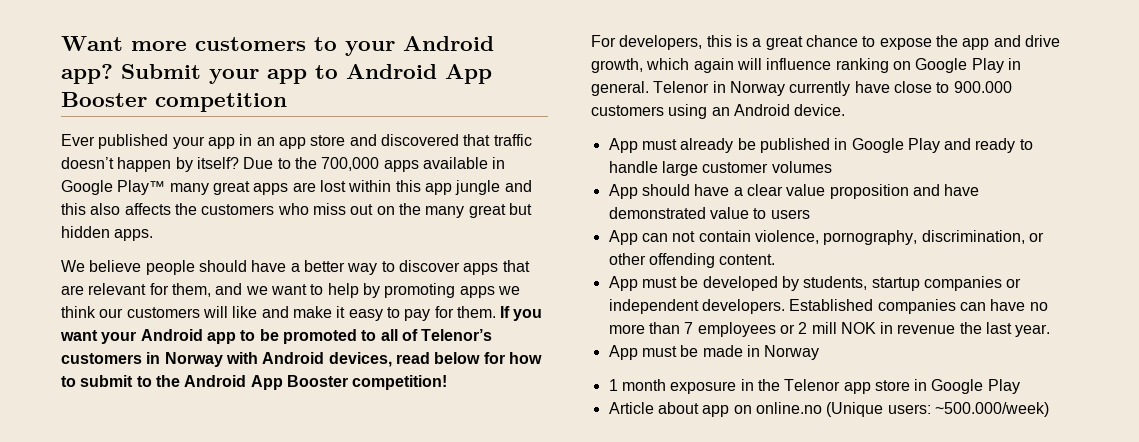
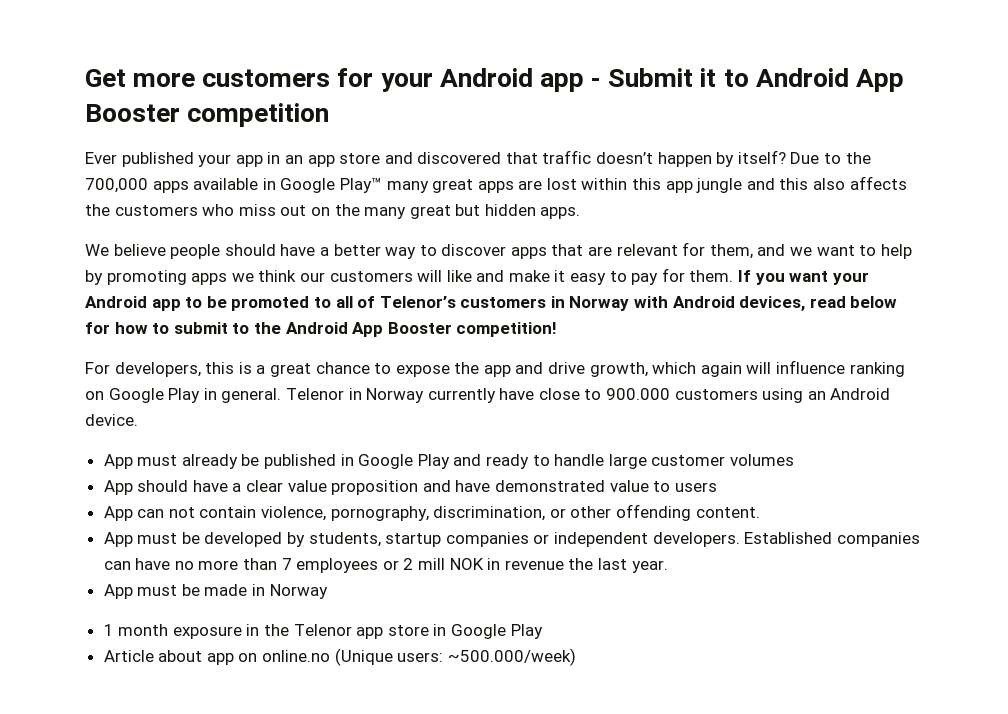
- Want more customers to your Android app? Submit your app to Android App Booster competition
+ Get more customers for your Android app - Submit it to Android App Booster competition

